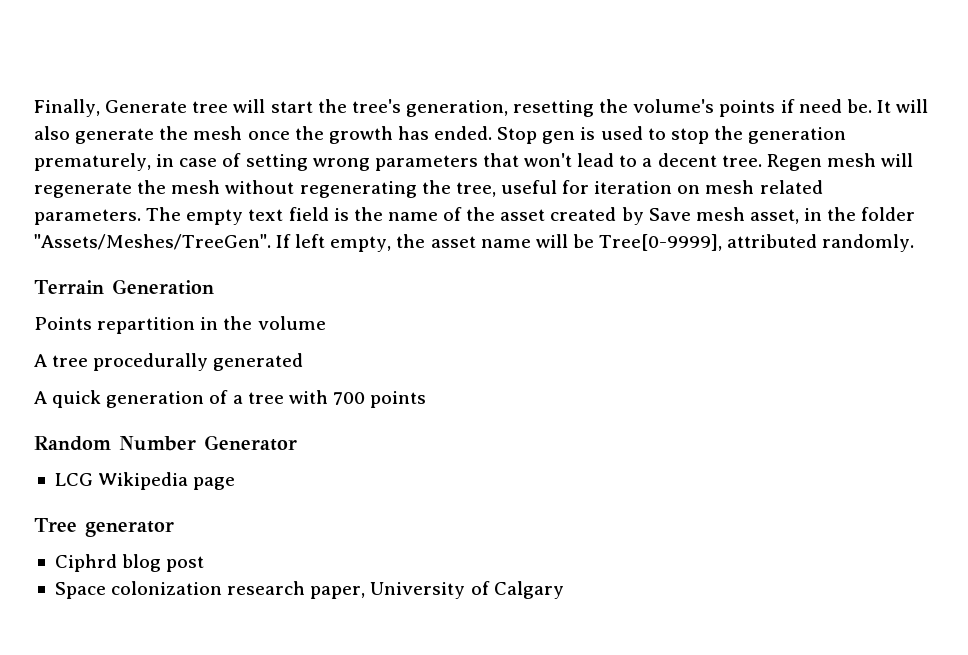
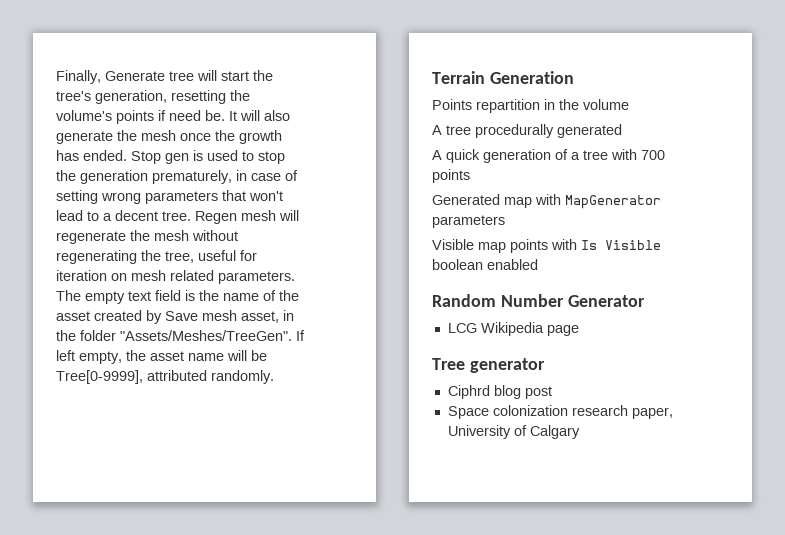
+ Generated map with MapGenerator parameters
+ Visible map points with Is Visible boolean enabled

